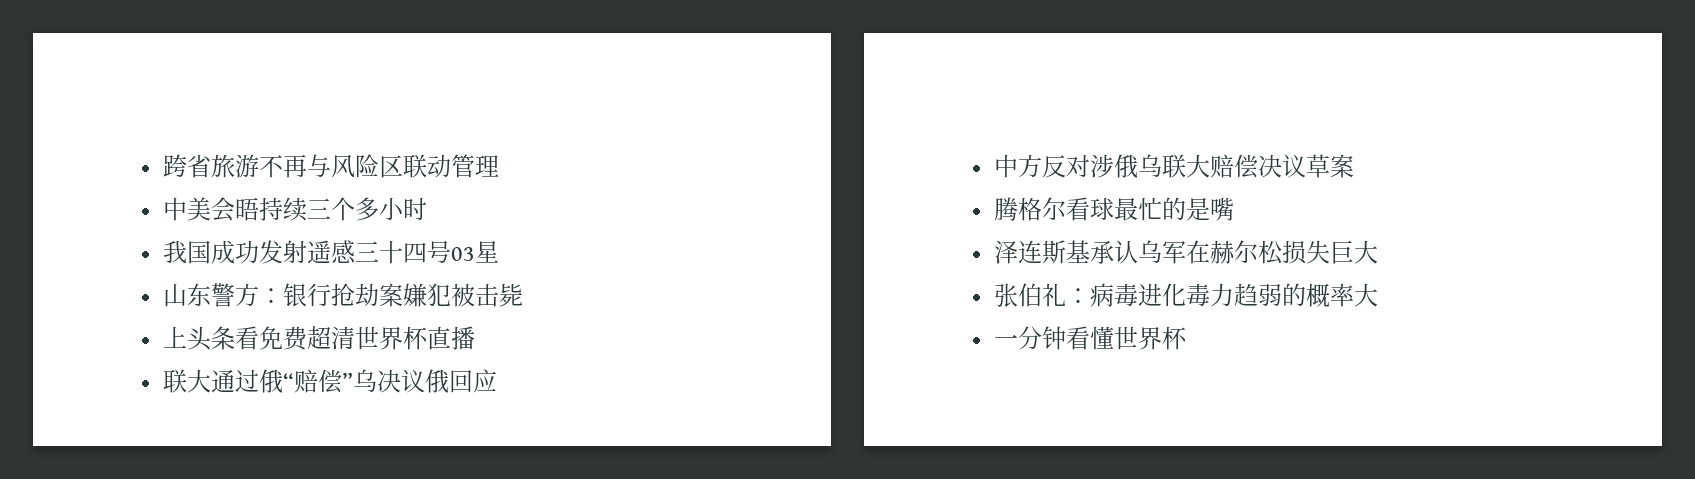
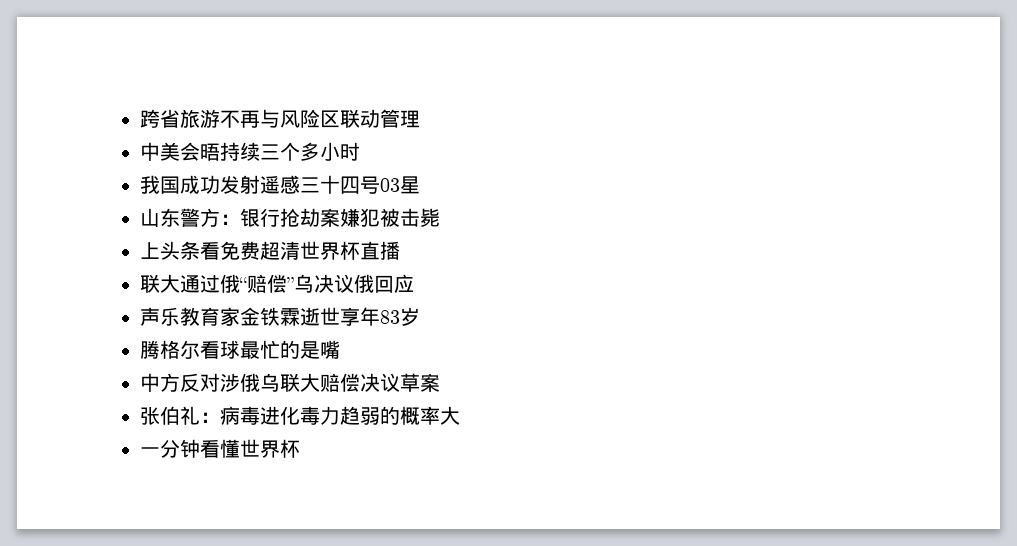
+ 声乐教育家金铁霖逝世享年83岁
+ 腾格尔看球最忙的是嘴
- 腾格尔看球最忙的是嘴
- 泽连斯基承认乌军在赫尔松损失巨大

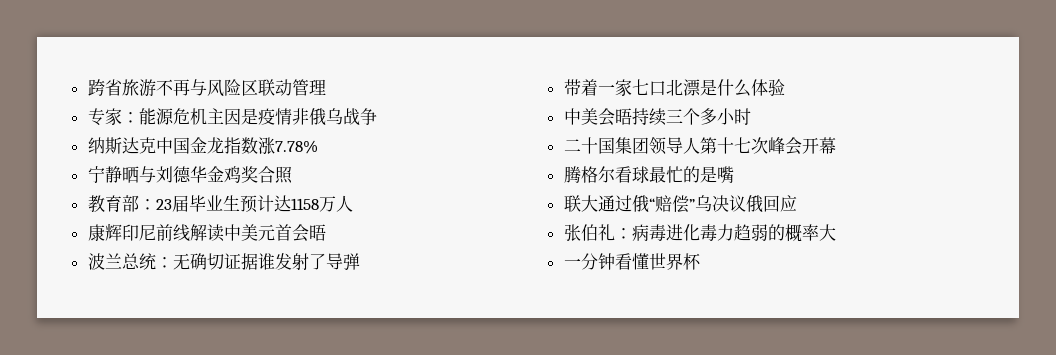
+ 专家：能源危机主因是疫情非俄乌战争
+ 纳斯达克中国金龙指数涨7.78%
+ 宁静晒与刘德华金鸡奖合照
+ 教育部：23届毕业生预计达1158万人
+ 康辉印尼前线解读中美元首会晤
+ 波兰总统：无确切证据谁发射了导弹
+ 带着一家七口北漂是什么体验
- 我国成功发射遥感三十四号03星
- 山东警方：银行抢劫案嫌犯被击毙
- 上头条看免费超清世界杯直播
+ 二十国集团领导人第十七次峰会开幕
+ 腾格尔看球最忙的是嘴
- 声乐教育家金铁霖逝世享年83岁
- 腾格尔看球最忙的是嘴
- 中方反对涉俄乌联大赔偿决议草案

